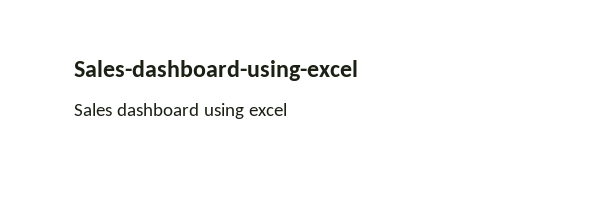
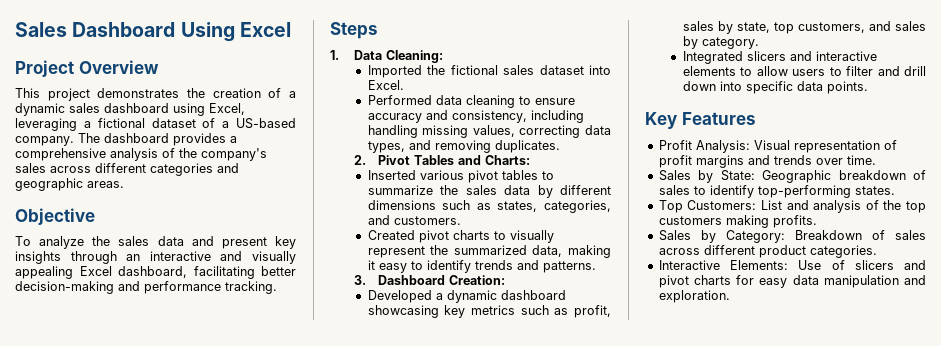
- Sales-dashboard-using-excel
- Sales dashboard using excel
+ Sales Dashboard Using Excel
+ Project Overview
+ This project demonstrates the creation of a dynamic sales dashboard using Excel, leveraging a fictional dataset of a US-based company. The dashboard provides a comprehensive analysis of the company's sales across different categories and geographic areas.
+ Objective
+ To analyze the sales data and present key insights through an interactive and visually appealing Excel dashboard, facilitating better decision-making and performance tracking.
+ Steps
+ 1. Data Cleaning:
+ Imported the fictional sales dataset into Excel.
+ Performed data cleaning to ensure accuracy and consistency, including handling missing values, correcting data types, and removing duplicates.
+ 2. Pivot Tables and Charts:
+ Inserted various pivot tables to summarize the sales data by different dimensions such as states, categories, and customers.
+ Created pivot charts to visually represent the summarized data, making it easy to identify trends and patterns.
+ 3. Dashboard Creation:
+ Developed a dynamic dashboard showcasing key metrics such as profit, sales by state, top customers, and sales by category.
+ Integrated slicers and interactive elements to allow users to filter and drill down into specific data points.
+ Key Features
+ Profit Analysis: Visual representation of profit margins and trends over time.
+ Sales by State: Geographic breakdown of sales to identify top-performing states.
+ Top Customers: List and analysis of the top customers making profits.
+ Sales by Category: Breakdown of sales across different product categories.
+ Interactive Elements: Use of slicers and pivot charts for easy data manipulation and exploration.

